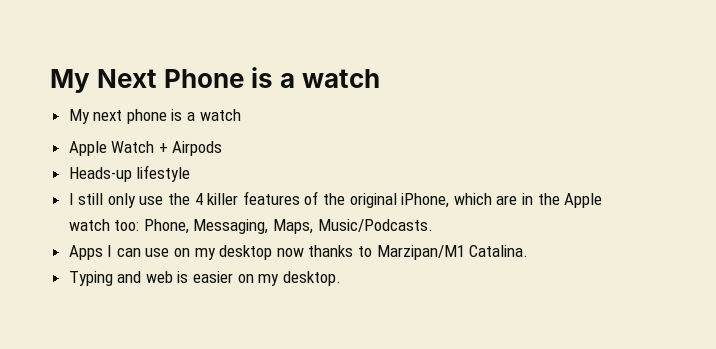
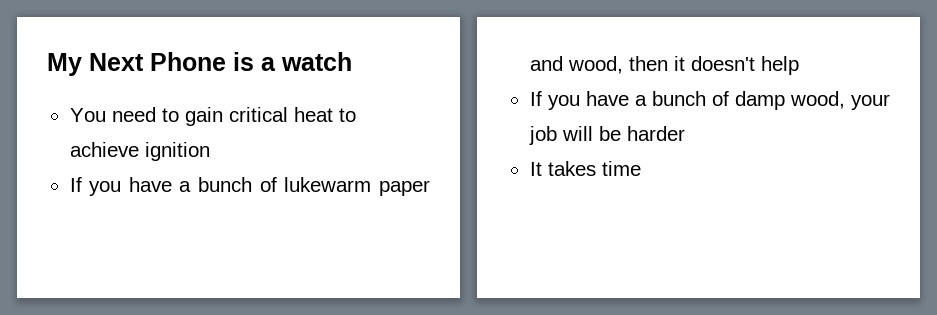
- My next phone is a watch
- Apple Watch + Airpods
- Heads-up lifestyle
- I still only use the 4 killer features of the original iPhone, which are in the Apple watch too: Phone, Messaging, Maps, Music/Podcasts.
- Apps I can use on my desktop now thanks to Marzipan/M1 Catalina.
- Typing and web is easier on my desktop.
+ You need to gain critical heat to achieve ignition
+ If you have a bunch of lukewarm paper and wood, then it doesn't help
+ If you have a bunch of damp wood, your job will be harder
+ It takes time

